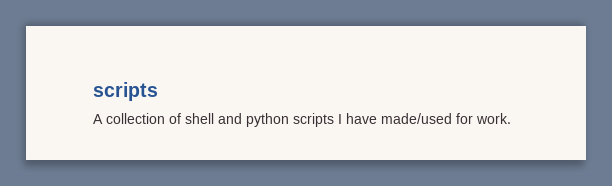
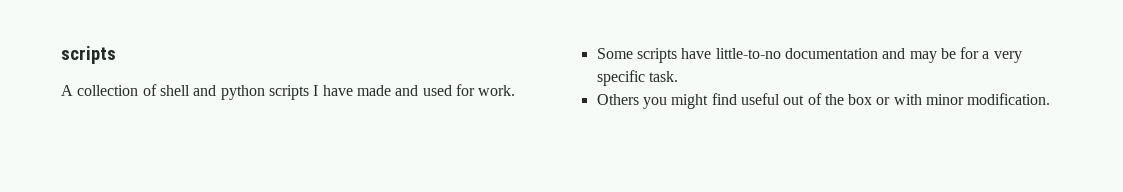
- A collection of shell and python scripts I have made/used for work.
+ A collection of shell and python scripts I have made and used for work.
+ Some scripts have little-to-no documentation and may be for a very specific task.
+ Others you might find useful out of the box or with minor modification.

